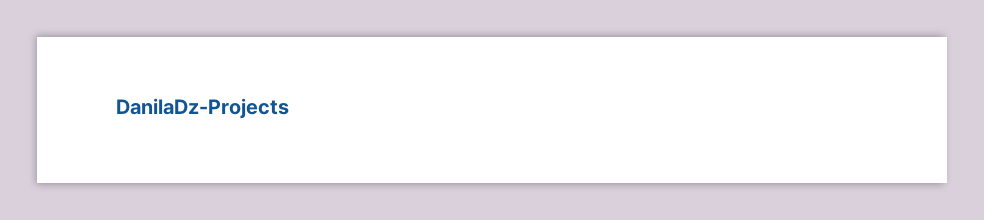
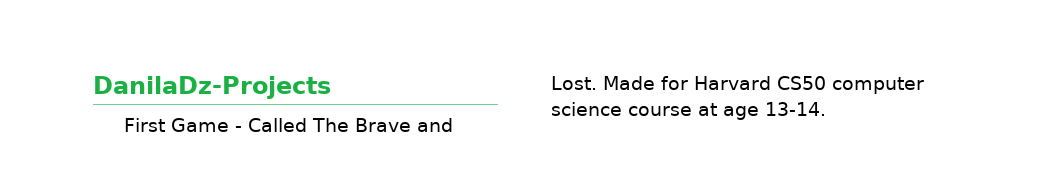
+ First Game - Called The Brave and Lost. Made for Harvard CS50 computer science course at age 13-14.

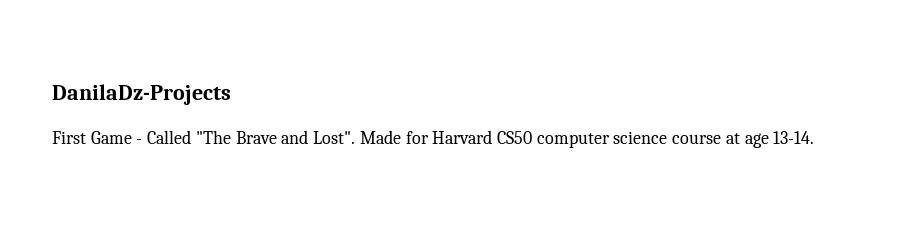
- First Game - Called The Brave and Lost.
+ First Game - Called "The Brave and Lost".

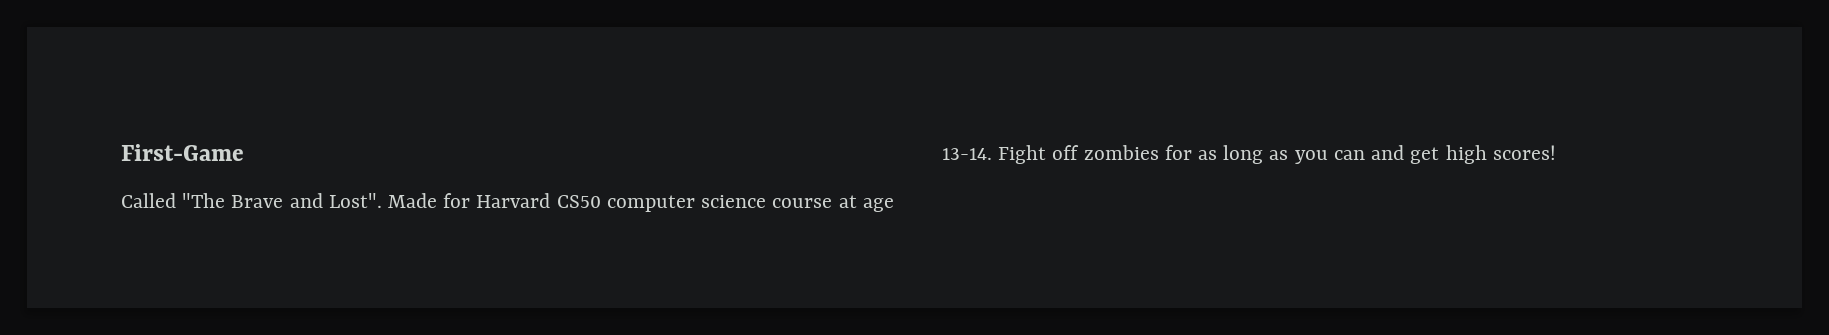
- DanilaDz-Projects
- First Game - Called "The Brave and Lost".
+ First-Game
+ Called "The Brave and Lost".
+ Fight off zombies for as long as you can and get high scores!

